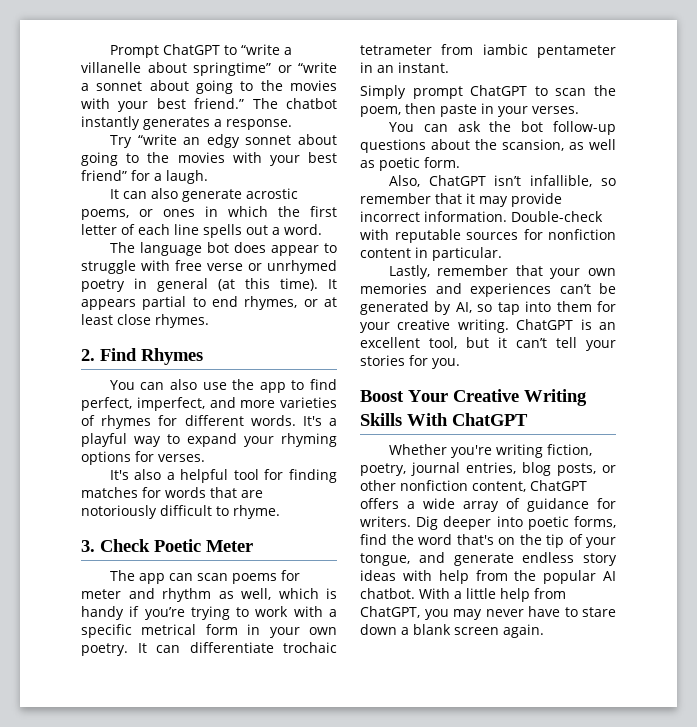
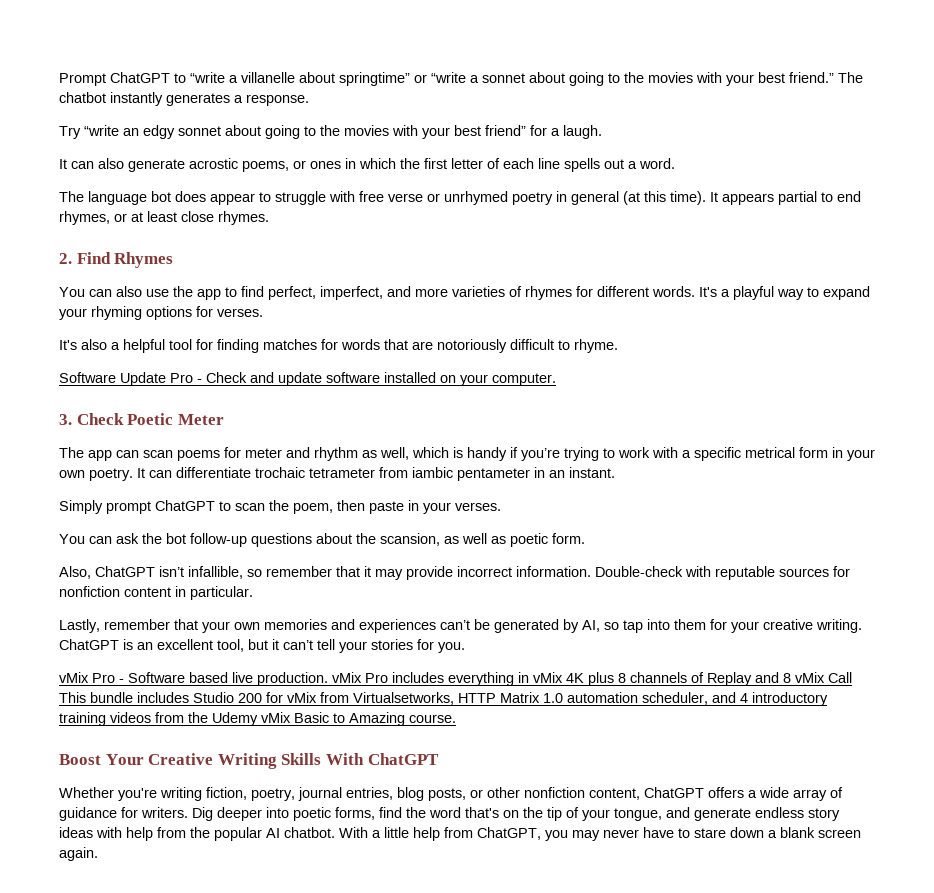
+ Software Update Pro - Check and update software installed on your computer.
+ vMix Pro - Software based live production. vMix Pro includes everything in vMix 4K plus 8 channels of Replay and 8 vMix Call This bundle includes Studio 200 for vMix from Virtualsetworks, HTTP Matrix 1.0 automation scheduler, and 4 introductory training videos from the Udemy vMix Basic to Amazing course.

